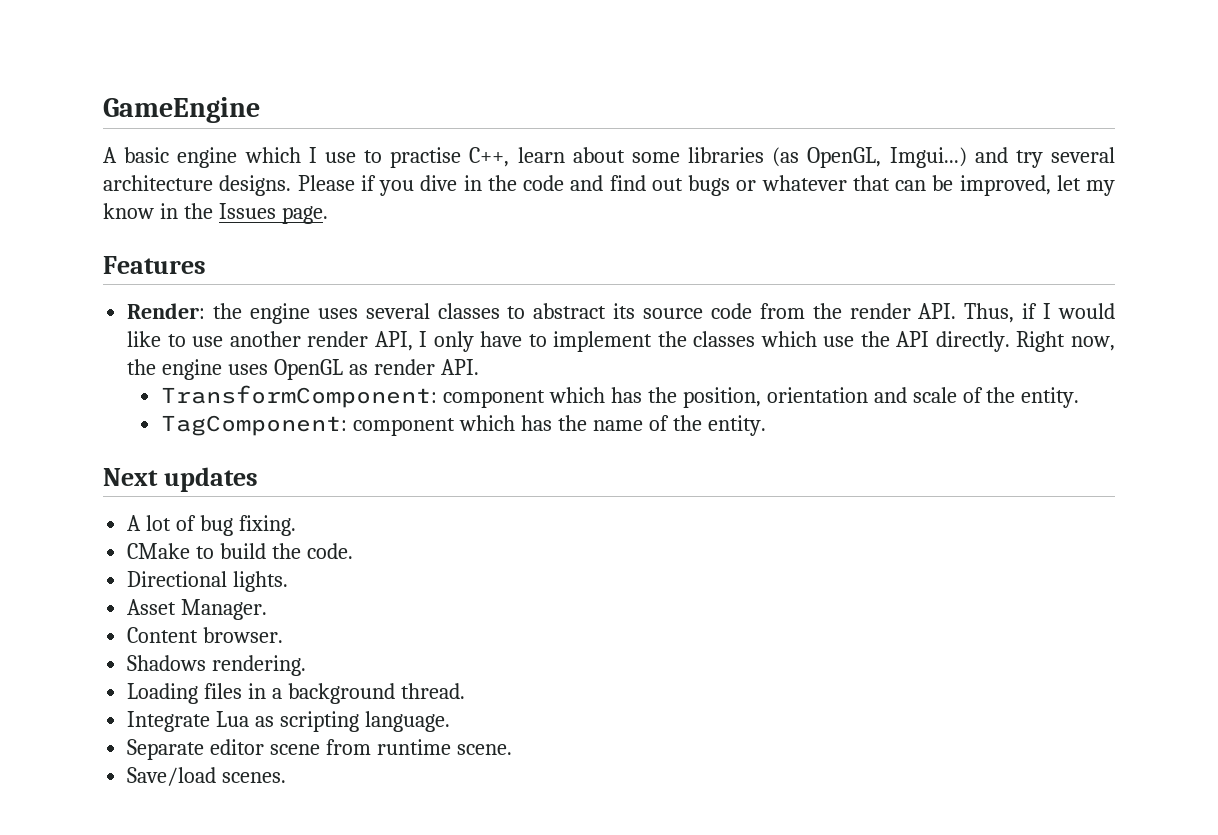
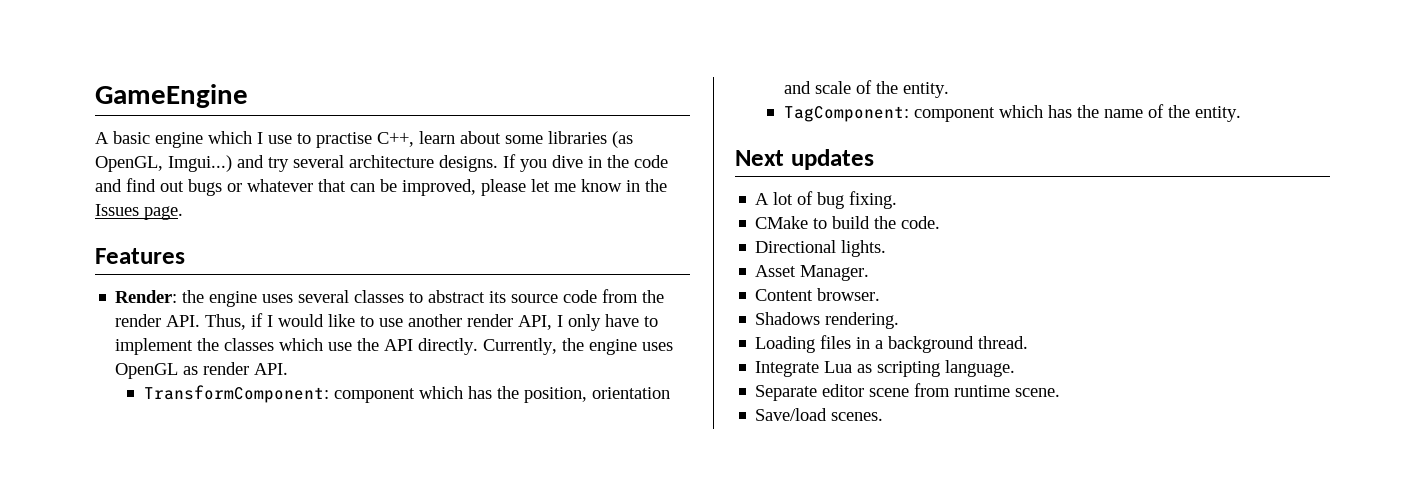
- Please if you dive in the code and find out bugs or whatever that can be improved, let my know in the Issues page.
+ If you dive in the code and find out bugs or whatever that can be improved, please let me know in the Issues page.
- Right now, the engine uses OpenGL as render API.
+ Currently, the engine uses OpenGL as render API.

